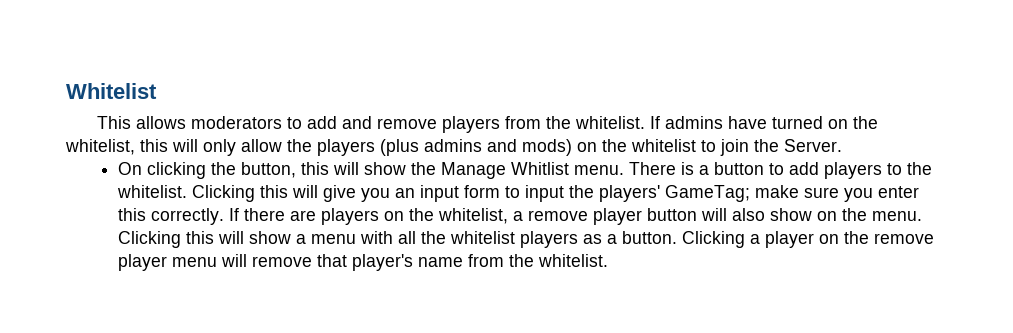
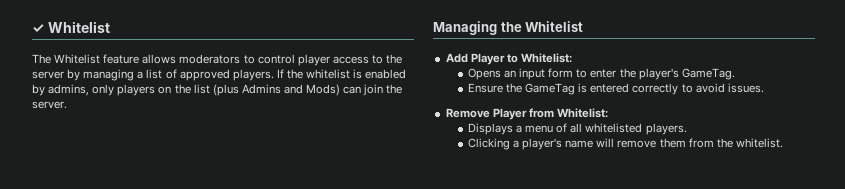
- Whitelist
- This allows moderators to add and remove players from the whitelist. If admins have turned on the whitelist, this will only allow the players (plus admins and mods) on the whitelist to join the Server.
- On clicking the button, this will show the Manage Whitlist menu. There is a button to add players to the whitelist. Clicking this will give you an input form to input the players' GameTag; make sure you enter this correctly. If there are players on the whitelist, a remove player button will also show on the menu. Clicking this will show a menu with all the whitelist players as a button. Clicking a player on the remove player menu will remove that player's name from the whitelist.
+ ✓ Whitelist
+ The Whitelist feature allows moderators to control player access to the server by managing a list of approved players. If the whitelist is enabled by admins, only players on the list (plus Admins and Mods) can join the server.
+ Managing the Whitelist
+ Add Player to Whitelist:
+ Opens an input form to enter the player's GameTag.
+ Ensure the GameTag is entered correctly to avoid issues.
+ Remove Player from Whitelist:
+ Displays a menu of all whitelisted players.
+ Clicking a player's name will remove them from the whitelist.

